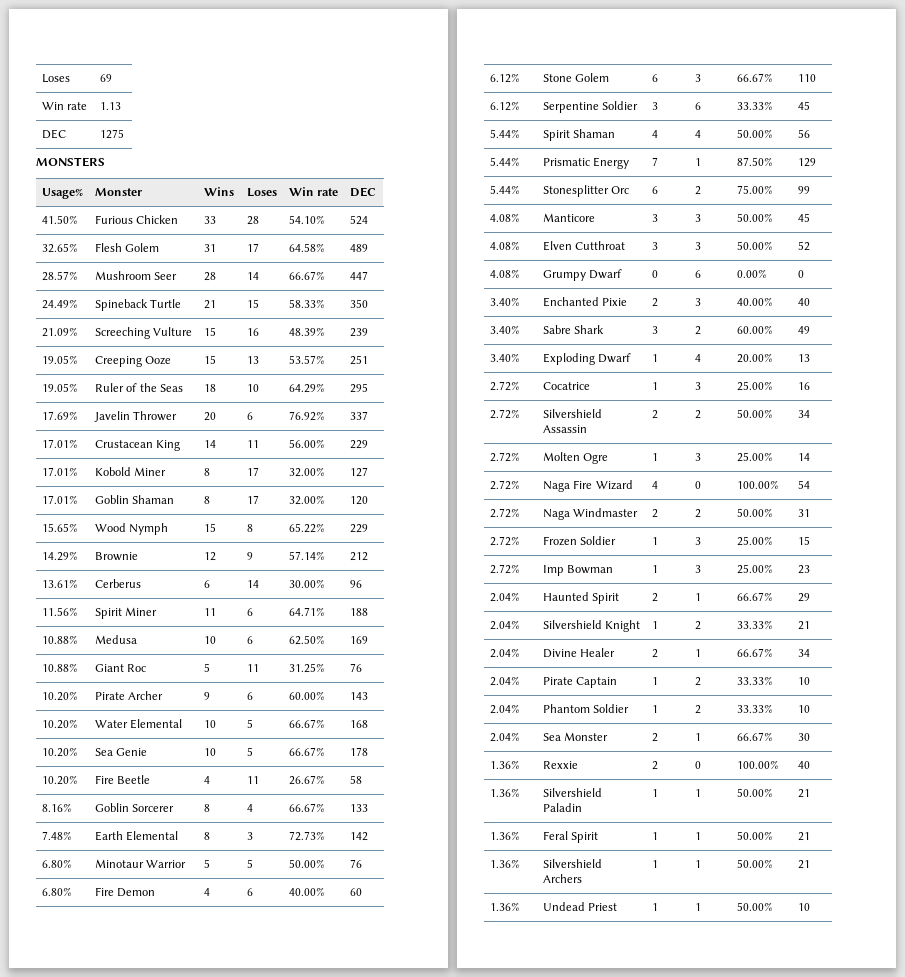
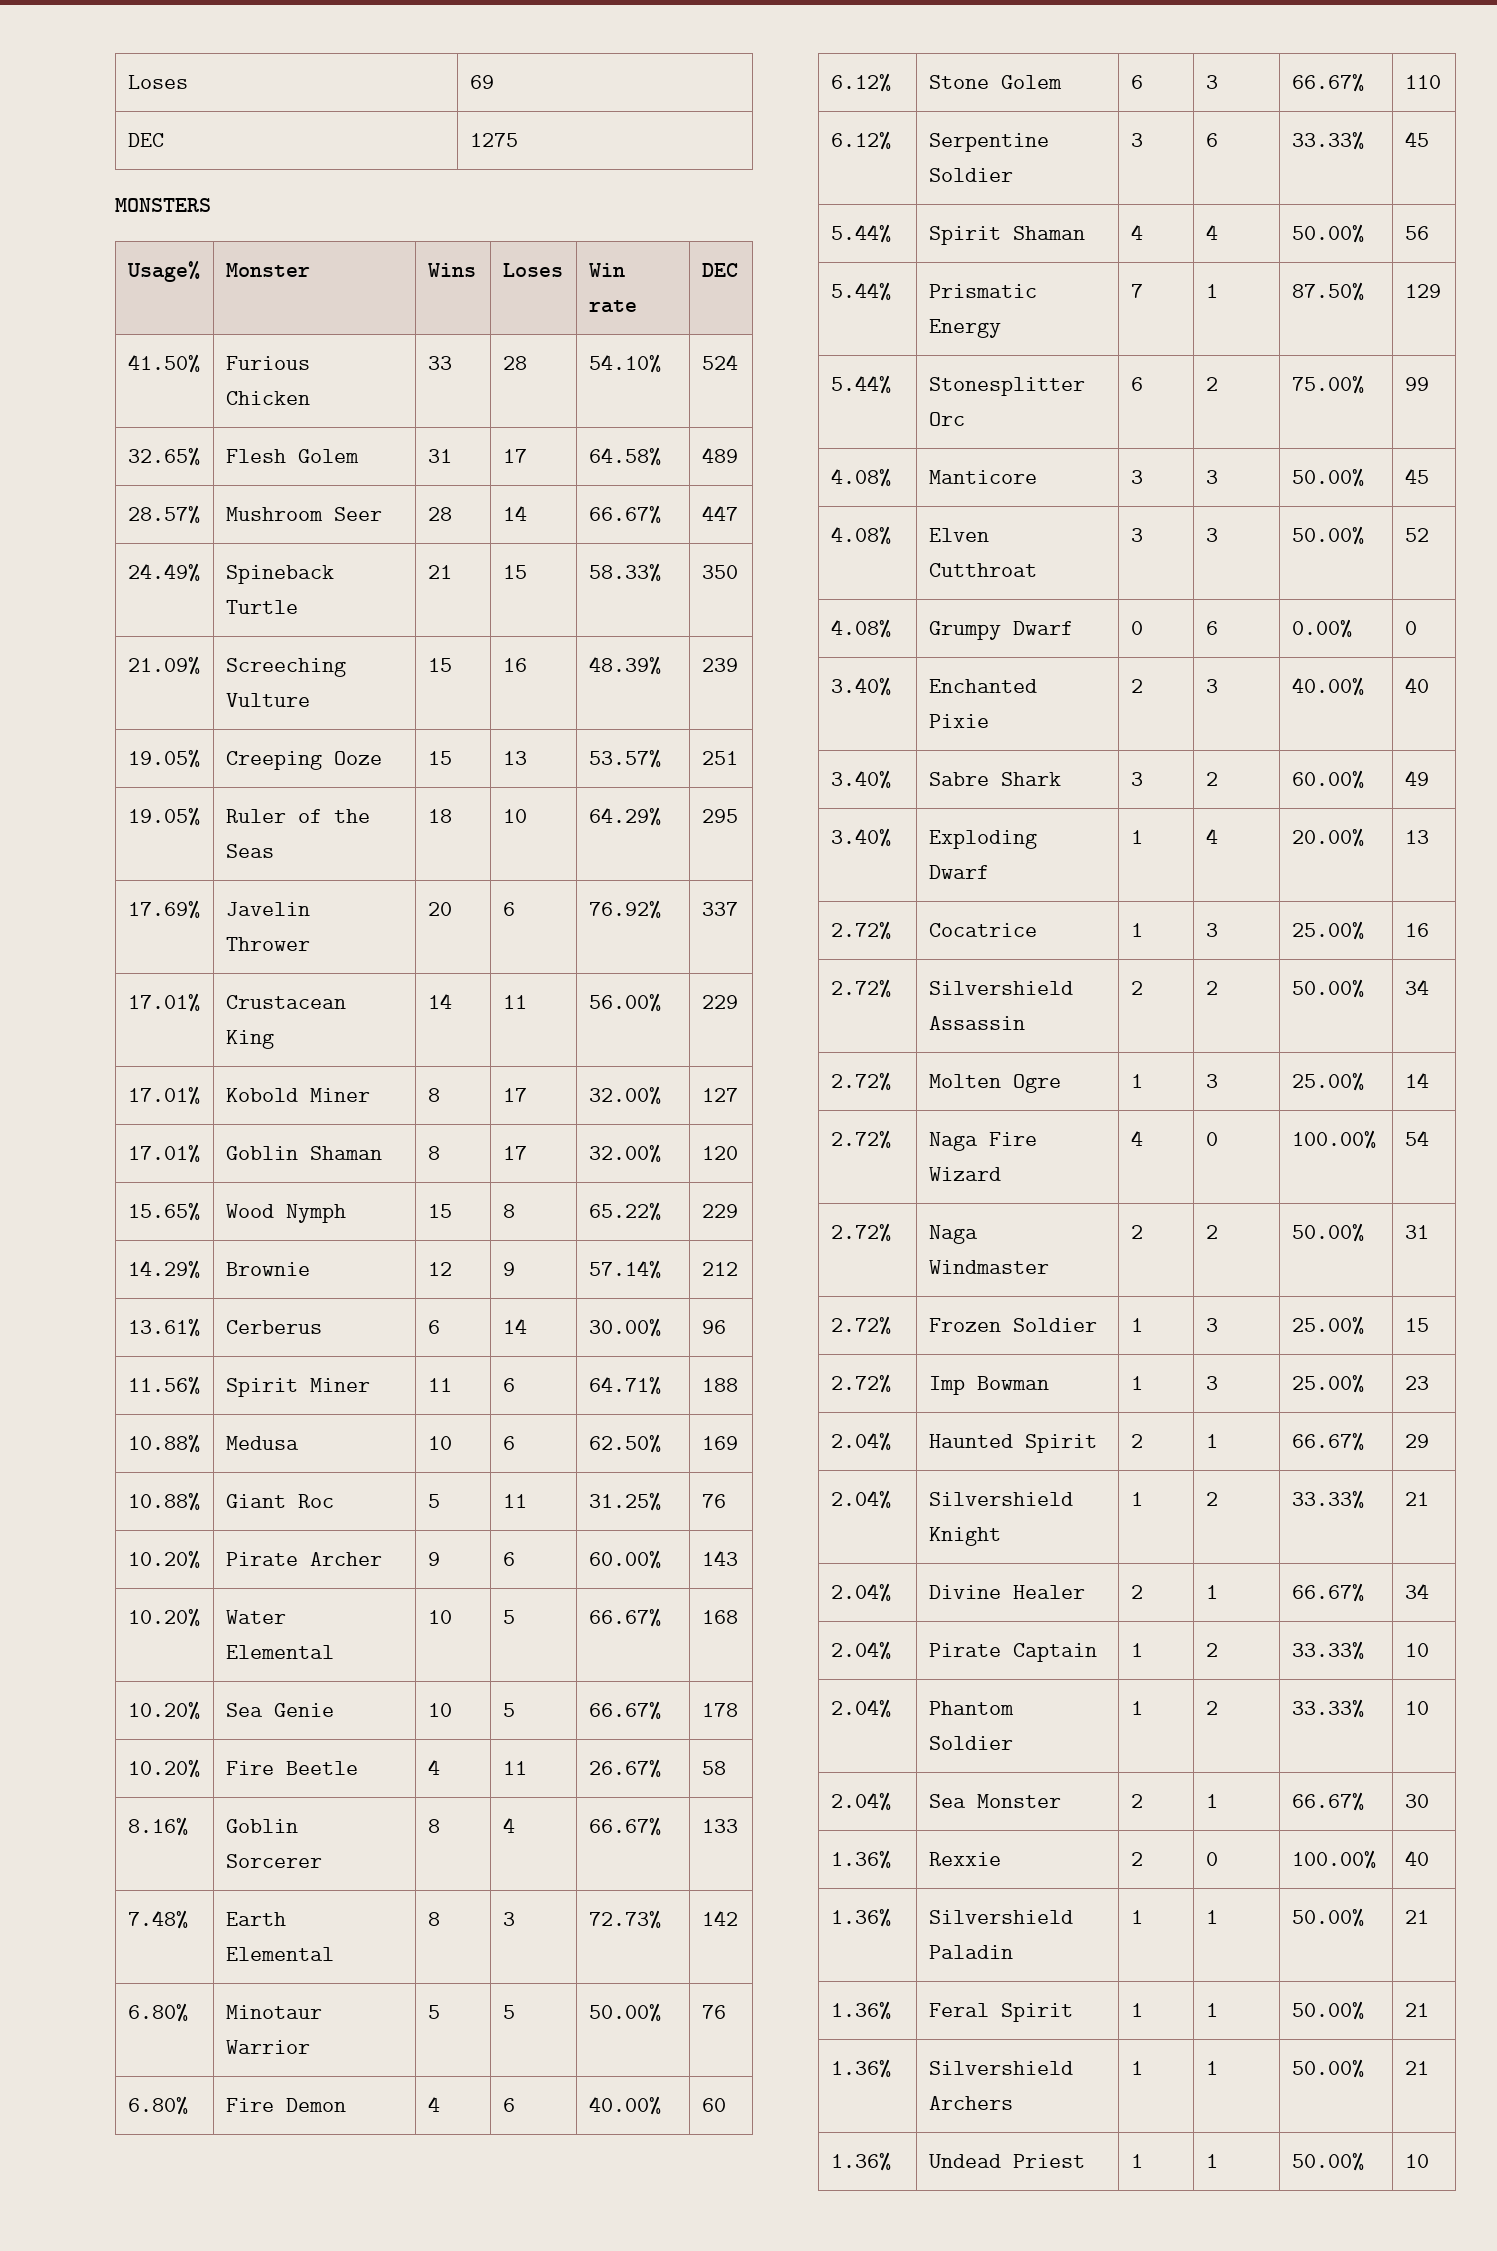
- Win rate | 1.13

